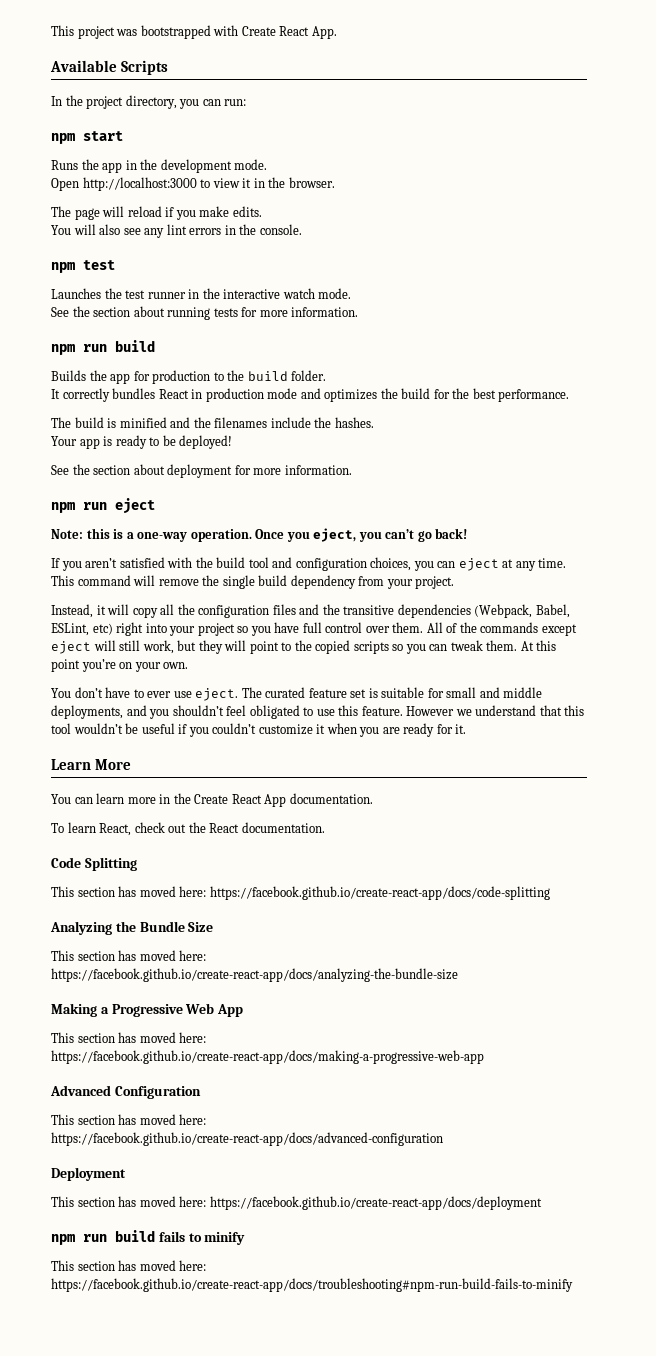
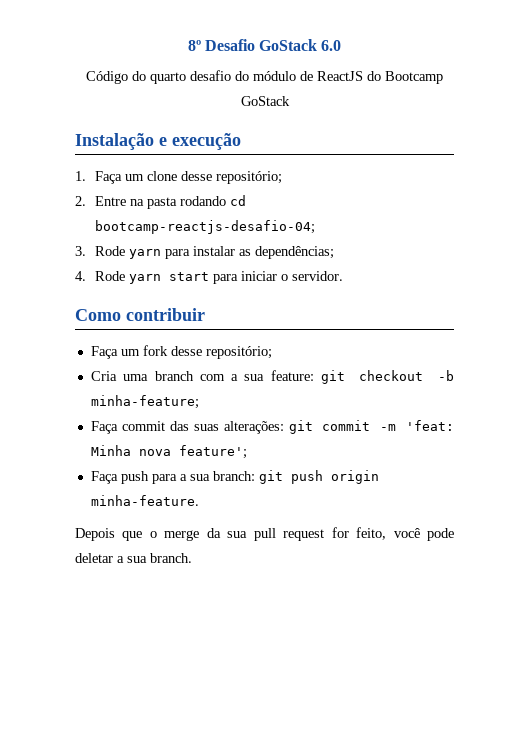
- This project was bootstrapped with Create React App.
- Available Scripts
- In the project directory, you can run:
- npm start
- Runs the app in the development mode.
- Open http://localhost:3000 to view it in the browser.
- The page will reload if you make edits.
- You will also see any lint errors in the console.
- npm test
- Launches the test runner in the interactive watch mode.
- See the section about running tests for more information.
- npm run build
- Builds the app for production to the build folder.
- It correctly bundles React in production mode and optimizes the build for the best performance.
- The build is minified and the filenames include the hashes.
- Your app is ready to be deployed!
- See the section about deployment for more information.
- npm run eject
- Note: this is a one-way operation. Once you eject, you can’t go back!
- If you aren’t satisfied with the build tool and configuration choices, you can eject at any time. This command will remove the single build dependency from your project.
- Instead, it will copy all the configuration files and the transitive dependencies (Webpack, Babel, ESLint, etc) right into your project so you have full control over them. All of the commands except eject will still work, but they will point to the copied scripts so you can tweak them. At this point you’re on your own.
- You don’t have to ever use eject. The curated feature set is suitable for small and middle deployments, and you shouldn’t feel obligated to use this feature. However we understand that this tool wouldn’t be useful if you couldn’t customize it when you are ready for it.
- Learn More
- You can learn more in the Create React App documentation.
- To learn React, check out the React documentation.
- Code Splitting
- This section has moved here: https://facebook.github.io/create-react-app/docs/code-splitting
- Analyzing the Bundle Size
- This section has moved here: https://facebook.github.io/create-react-app/docs/analyzing-the-bundle-size
- Making a Progressive Web App
- This section has moved here: https://facebook.github.io/create-react-app/docs/making-a-progressive-web-app
- Advanced Configuration
- This section has moved here: https://facebook.github.io/create-react-app/docs/advanced-configuration
- Deployment
- This section has moved here: https://facebook.github.io/create-react-app/docs/deployment
- npm run build fails to minify
- This section has moved here: https://facebook.github.io/create-react-app/docs/troubleshooting#npm-run-build-fails-to-minify
+ 8º Desafio GoStack 6.0
+ Código do quarto desafio do módulo de ReactJS do Bootcamp GoStack
+ Instalação e execução
+ 1. Faça um clone desse repositório;
+ 2. Entre na pasta rodando cd bootcamp-reactjs-desafio-04;
+ 3. Rode yarn para instalar as dependências;
+ 4. Rode yarn start para iniciar o servidor.
+ Como contribuir
+ Faça um fork desse repositório;
+ Cria uma branch com a sua feature: git checkout -b minha-feature;
+ Faça commit das suas alterações: git commit -m 'feat: Minha nova feature';
+ Faça push para a sua branch: git push origin minha-feature.
+ Depois que o merge da sua pull request for feito, você pode deletar a sua branch.

